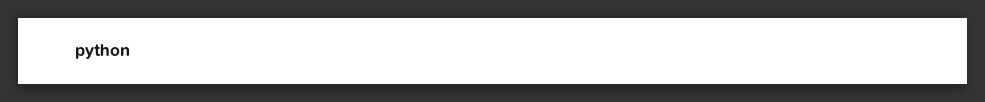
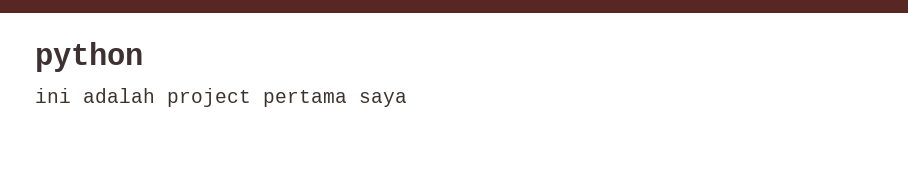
+ ini adalah project pertama saya

